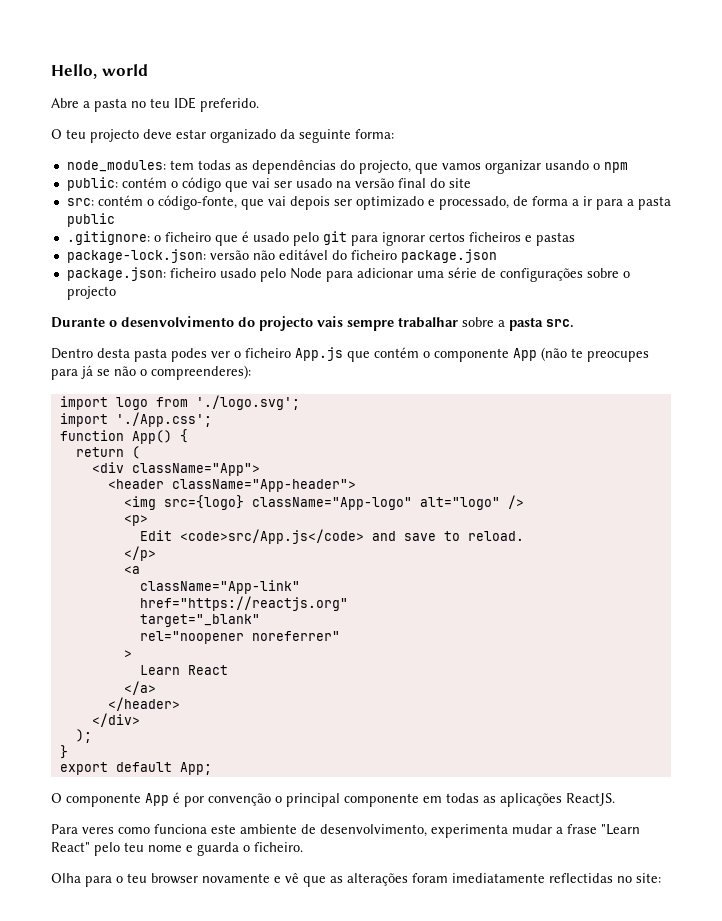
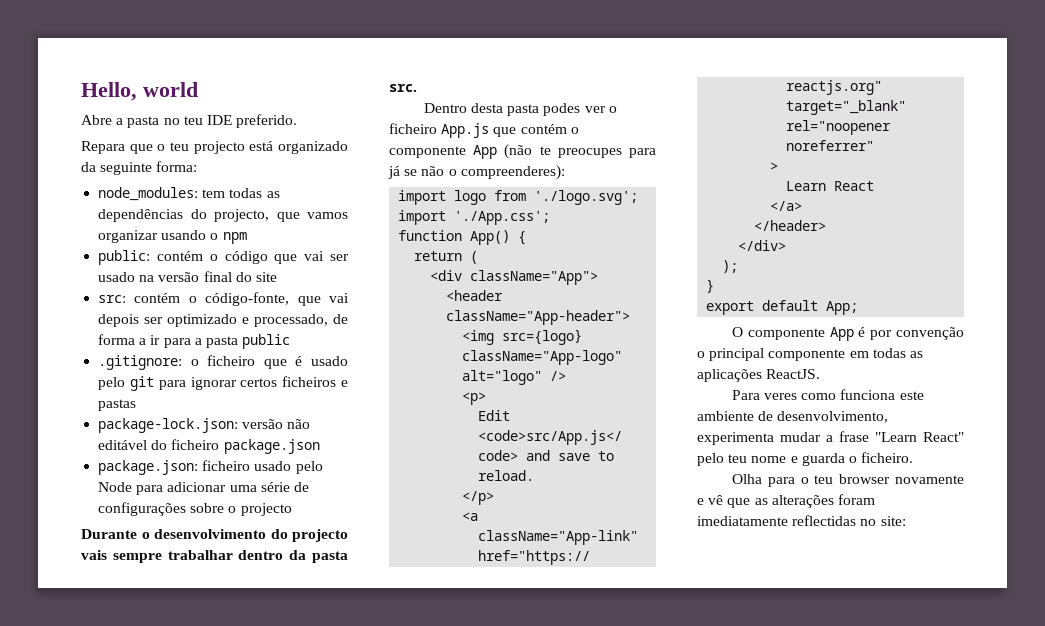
- O teu projecto deve estar organizado da seguinte forma:
+ Repara que o teu projecto está organizado da seguinte forma:
- Durante o desenvolvimento do projecto vais sempre trabalhar sobre a pasta src.
+ Durante o desenvolvimento do projecto vais sempre trabalhar dentro da pasta src.

